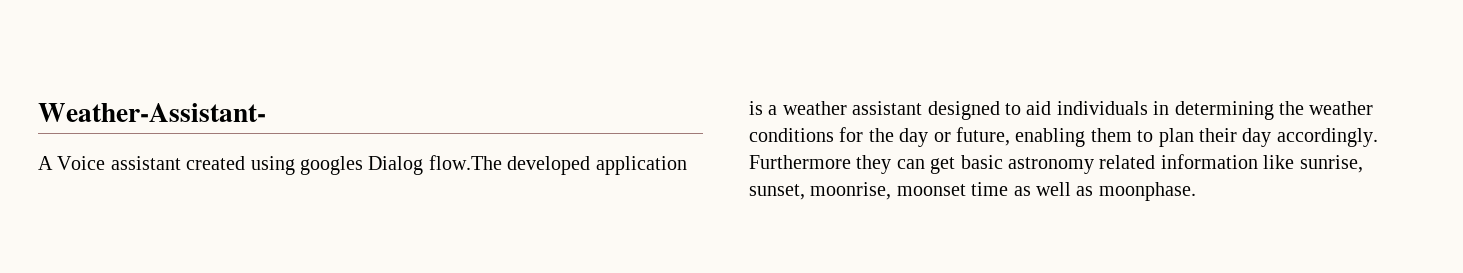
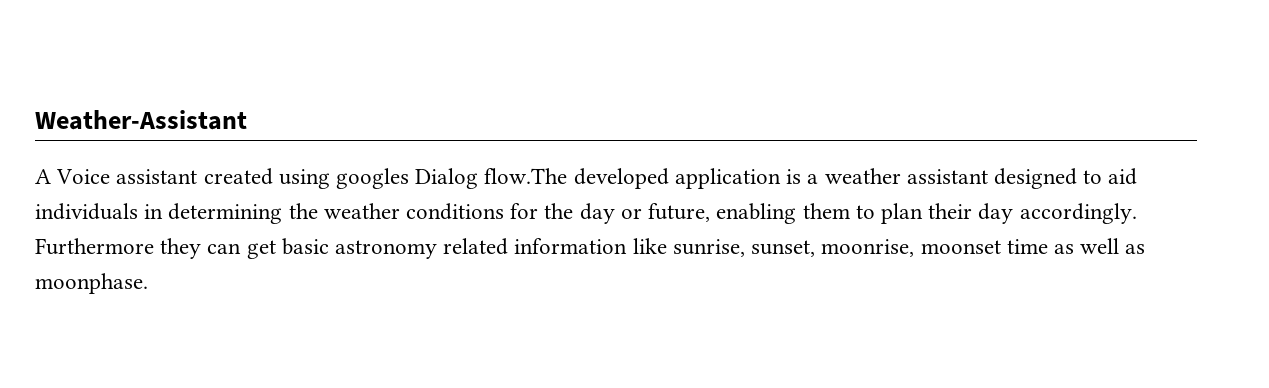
- Weather-Assistant-
+ Weather-Assistant

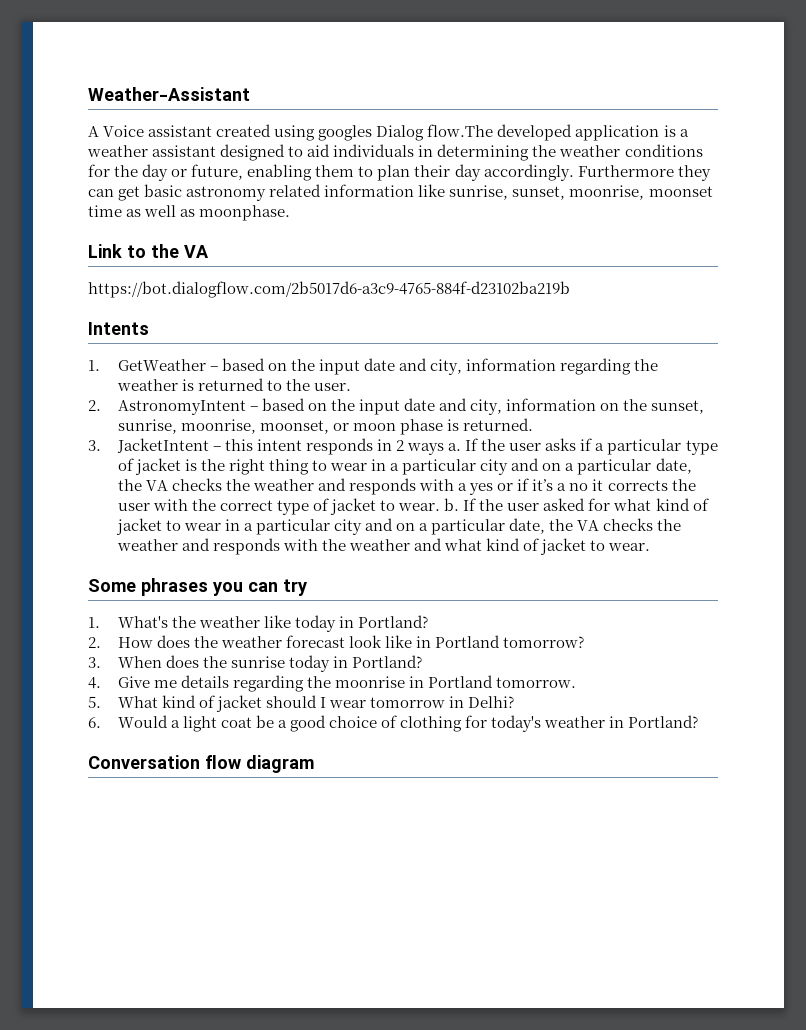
+ Link to the VA
+ https://bot.dialogflow.com/2b5017d6-a3c9-4765-884f-d23102ba219b
+ Intents
+ 1. GetWeather – based on the input date and city, information regarding the weather is returned to the user.
+ 2. AstronomyIntent – based on the input date and city, information on the sunset, sunrise, moonrise, moonset, or moon phase is returned.
+ 3. JacketIntent – this intent responds in 2 ways a. If the user asks if a particular type of jacket is the right thing to wear in a particular city and on a particular date, the VA checks the weather and responds with a yes or if it’s a no it corrects the user with the correct type of jacket to wear. b. If the user asked for what kind of jacket to wear in a particular city and on a particular date, the VA checks the weather and responds with the weather and what kind of jacket to wear.
+ Some phrases you can try
+ 1. What's the weather like today in Portland?
+ 2. How does the weather forecast look like in Portland tomorrow?
+ 3. When does the sunrise today in Portland?
+ 4. Give me details regarding the moonrise in Portland tomorrow.
+ 5. What kind of jacket should I wear tomorrow in Delhi?
+ 6. Would a light coat be a good choice of clothing for today's weather in Portland?
+ Conversation flow diagram

